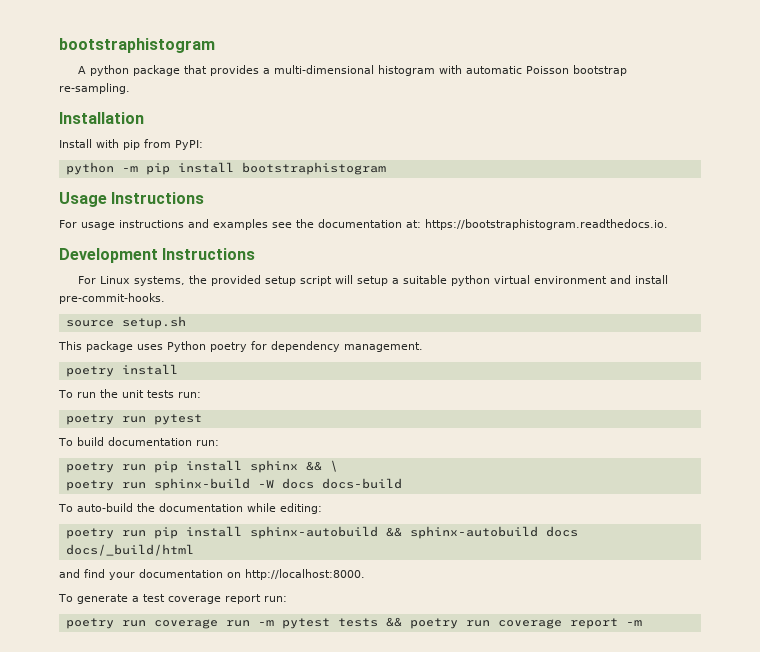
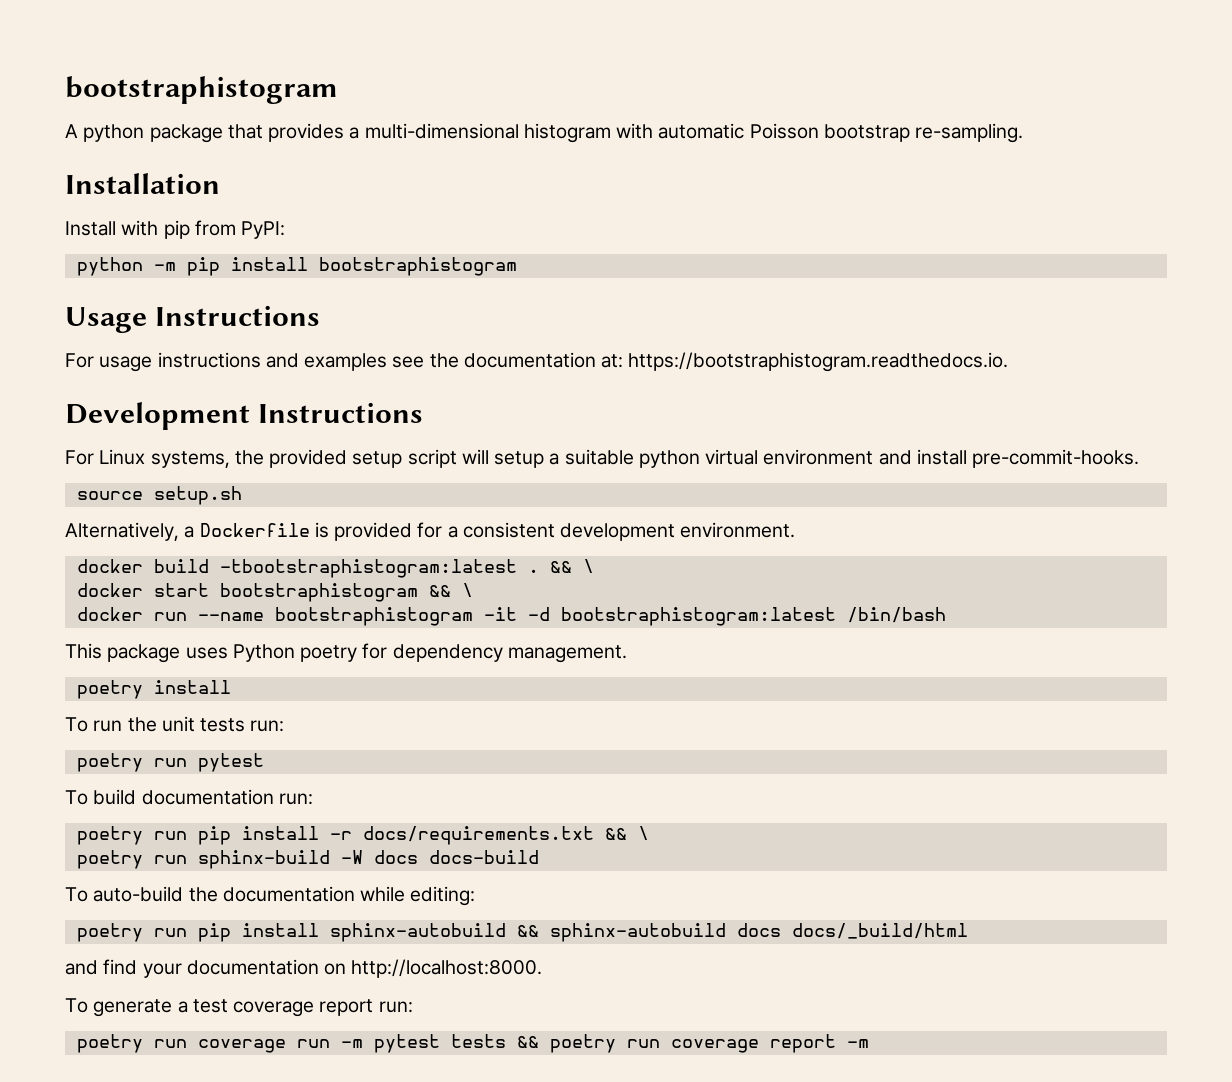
+ Alternatively, a Dockerfile is provided for a consistent development environment.
+ docker build -tbootstraphistogram:latest . && \
+ docker start bootstraphistogram && \
+ docker run --name bootstraphistogram -it -d bootstraphistogram:latest /bin/bash
- poetry run pip install sphinx && \
+ poetry run pip install -r docs/requirements.txt && \

